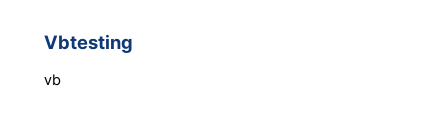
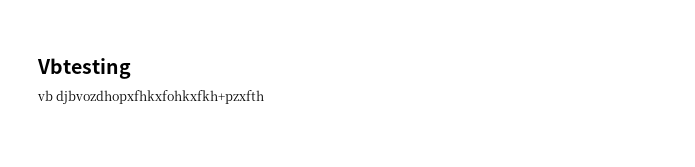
- vb
+ vb djbvozdhopxfhkxfohkxfkh+pzxfth

